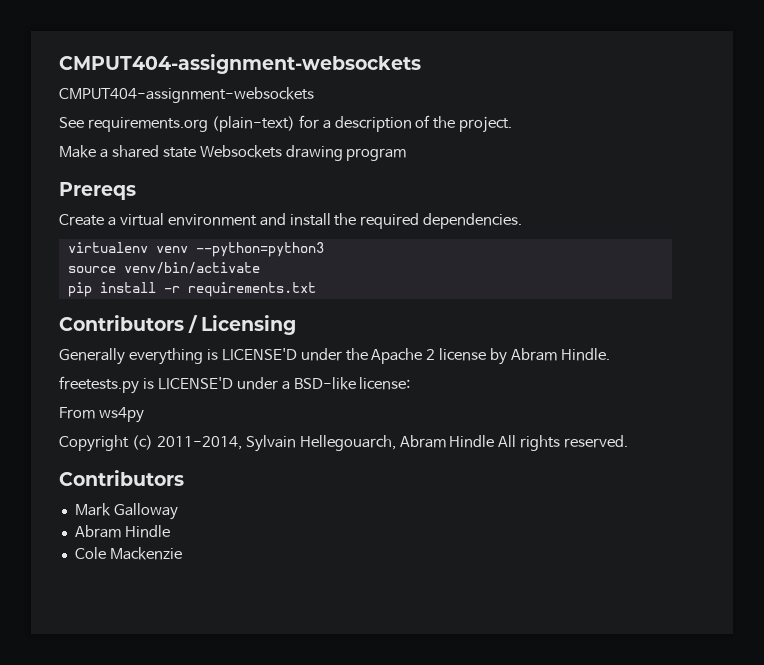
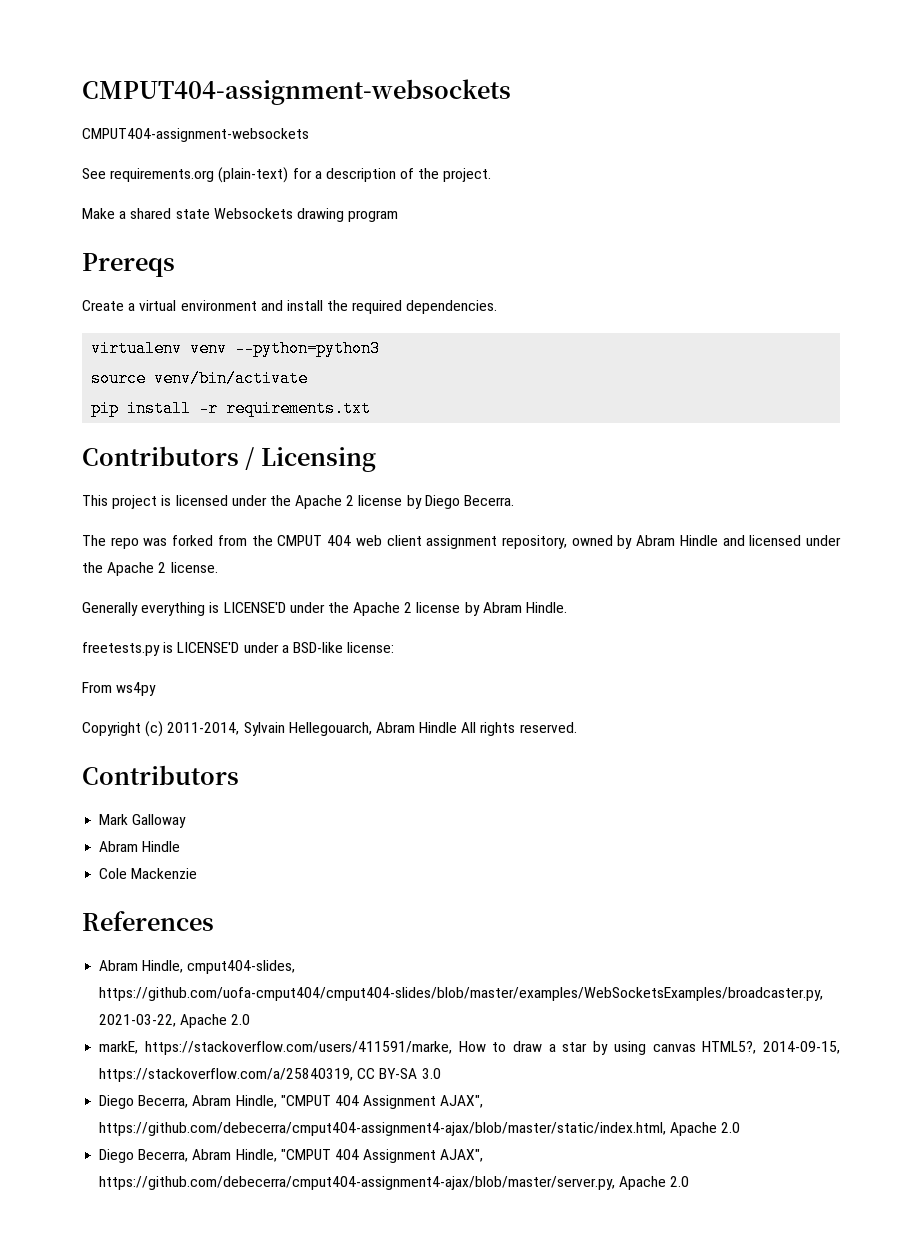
+ This project is licensed under the Apache 2 license by Diego Becerra.
+ The repo was forked from the CMPUT 404 web client assignment repository, owned by Abram Hindle and licensed under the Apache 2 license.
+ References
+ Abram Hindle, cmput404-slides, https://github.com/uofa-cmput404/cmput404-slides/blob/master/examples/WebSocketsExamples/broadcaster.py, 2021-03-22, Apache 2.0
+ markE, https://stackoverflow.com/users/411591/marke, How to draw a star by using canvas HTML5?, 2014-09-15, https://stackoverflow.com/a/25840319, CC BY-SA 3.0
+ Diego Becerra, Abram Hindle, "CMPUT 404 Assignment AJAX", https://github.com/debecerra/cmput404-assignment4-ajax/blob/master/static/index.html, Apache 2.0
+ Diego Becerra, Abram Hindle, "CMPUT 404 Assignment AJAX", https://github.com/debecerra/cmput404-assignment4-ajax/blob/master/server.py, Apache 2.0

